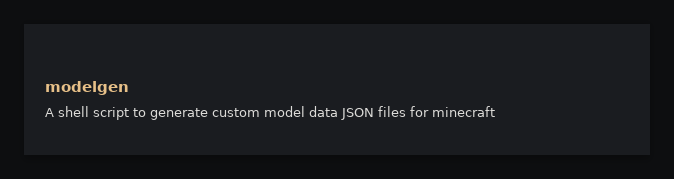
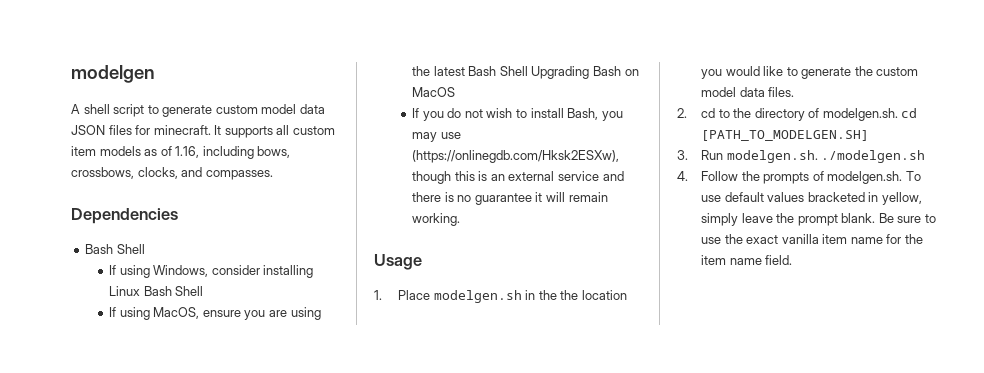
- A shell script to generate custom model data JSON files for minecraft
+ A shell script to generate custom model data JSON files for minecraft. It supports all custom item models as of 1.16, including bows, crossbows, clocks, and compasses.
+ Dependencies
+ Bash Shell
+ If using Windows, consider installing Linux Bash Shell
+ If using MacOS, ensure you are using the latest Bash Shell Upgrading Bash on MacOS
+ If you do not wish to install Bash, you may use (https://onlinegdb.com/Hksk2ESXw), though this is an external service and there is no guarantee it will remain working.
+ Usage
+ 1. Place modelgen.sh in the the location you would like to generate the custom model data files.
+ 2. cd to the directory of modelgen.sh. cd [PATH_TO_MODELGEN.SH]
+ 3. Run modelgen.sh. ./modelgen.sh
+ 4. Follow the prompts of modelgen.sh. To use default values bracketed in yellow, simply leave the prompt blank. Be sure to use the exact vanilla item name for the item name field.

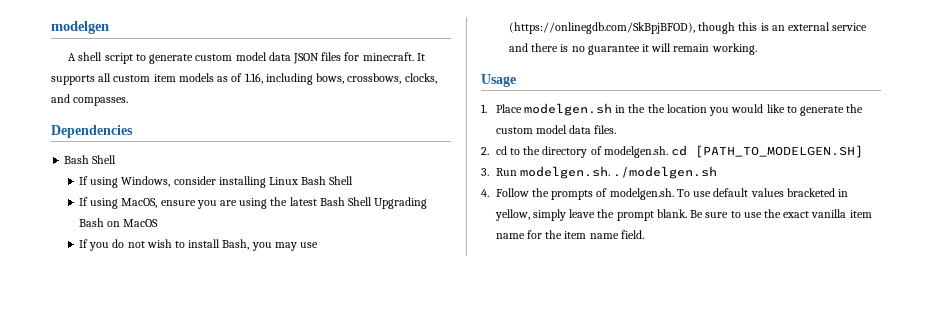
- If you do not wish to install Bash, you may use (https://onlinegdb.com/Hksk2ESXw), though this is an external service and there is no guarantee it will remain working.
+ If you do not wish to install Bash, you may use (https://onlinegdb.com/SkBpjBFOD), though this is an external service and there is no guarantee it will remain working.

